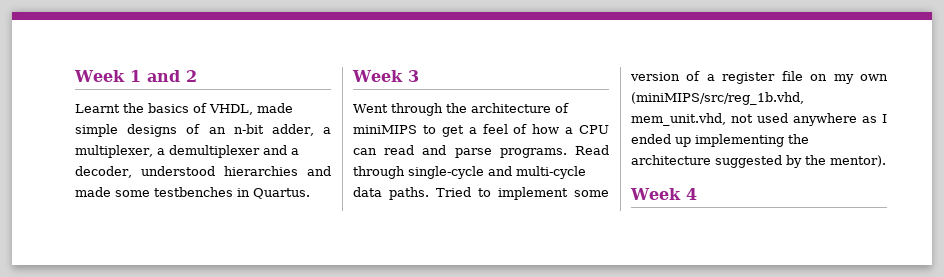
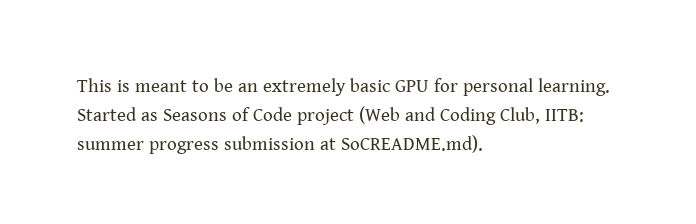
- Week 1 and 2
- Learnt the basics of VHDL, made simple designs of an n-bit adder, a multiplexer, a demultiplexer and a decoder, understood hierarchies and made some testbenches in Quartus.
- Week 3
- Went through the architecture of miniMIPS to get a feel of how a CPU can read and parse programs. Read through single-cycle and multi-cycle data paths. Tried to implement some version of a register file on my own (miniMIPS/src/reg_1b.vhd, mem_unit.vhd, not used anywhere as I ended up implementing the architecture suggested by the mentor).
- Week 4
+ This is meant to be an extremely basic GPU for personal learning. Started as Seasons of Code project (Web and Coding Club, IITB: summer progress submission at SoCREADME.md).

